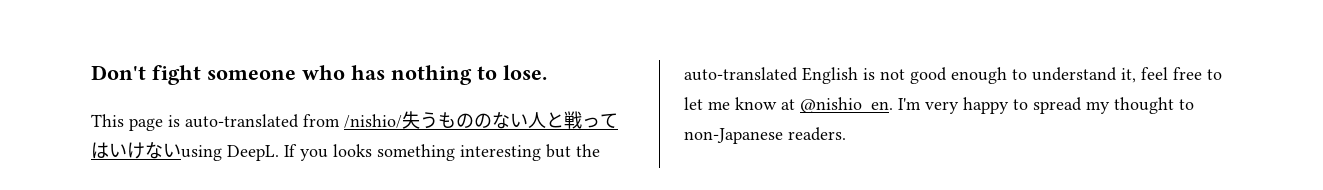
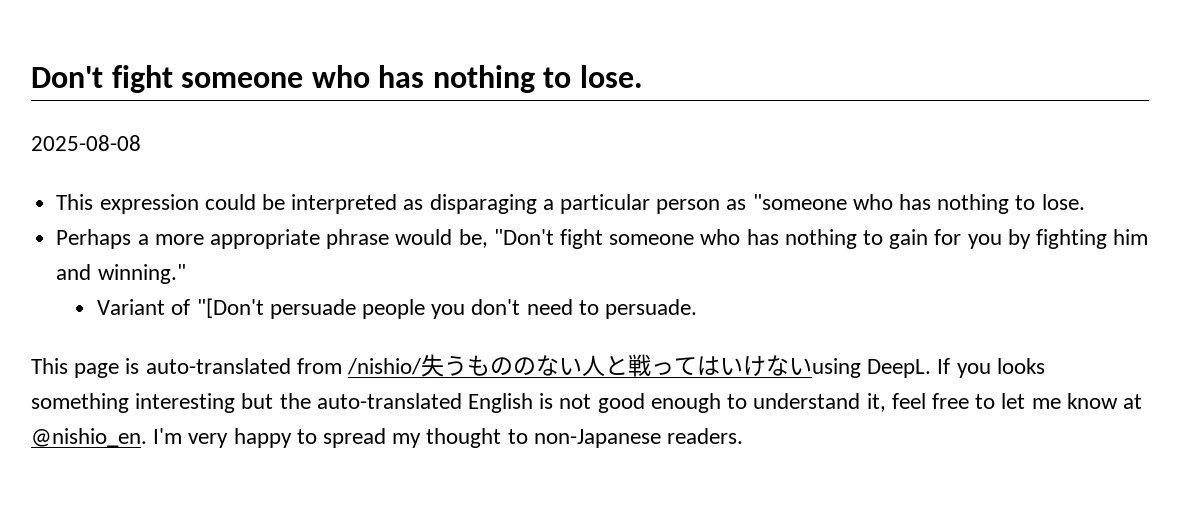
+ 2025-08-08
+ This expression could be interpreted as disparaging a particular person as "someone who has nothing to lose.
+ Perhaps a more appropriate phrase would be, "Don't fight someone who has nothing to gain for you by fighting him and winning."
+ Variant of "[Don't persuade people you don't need to persuade.

